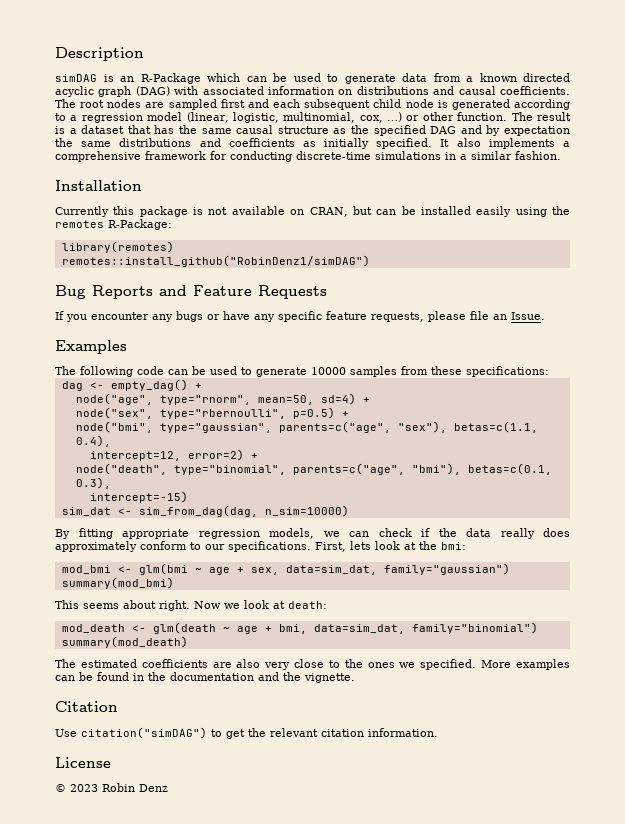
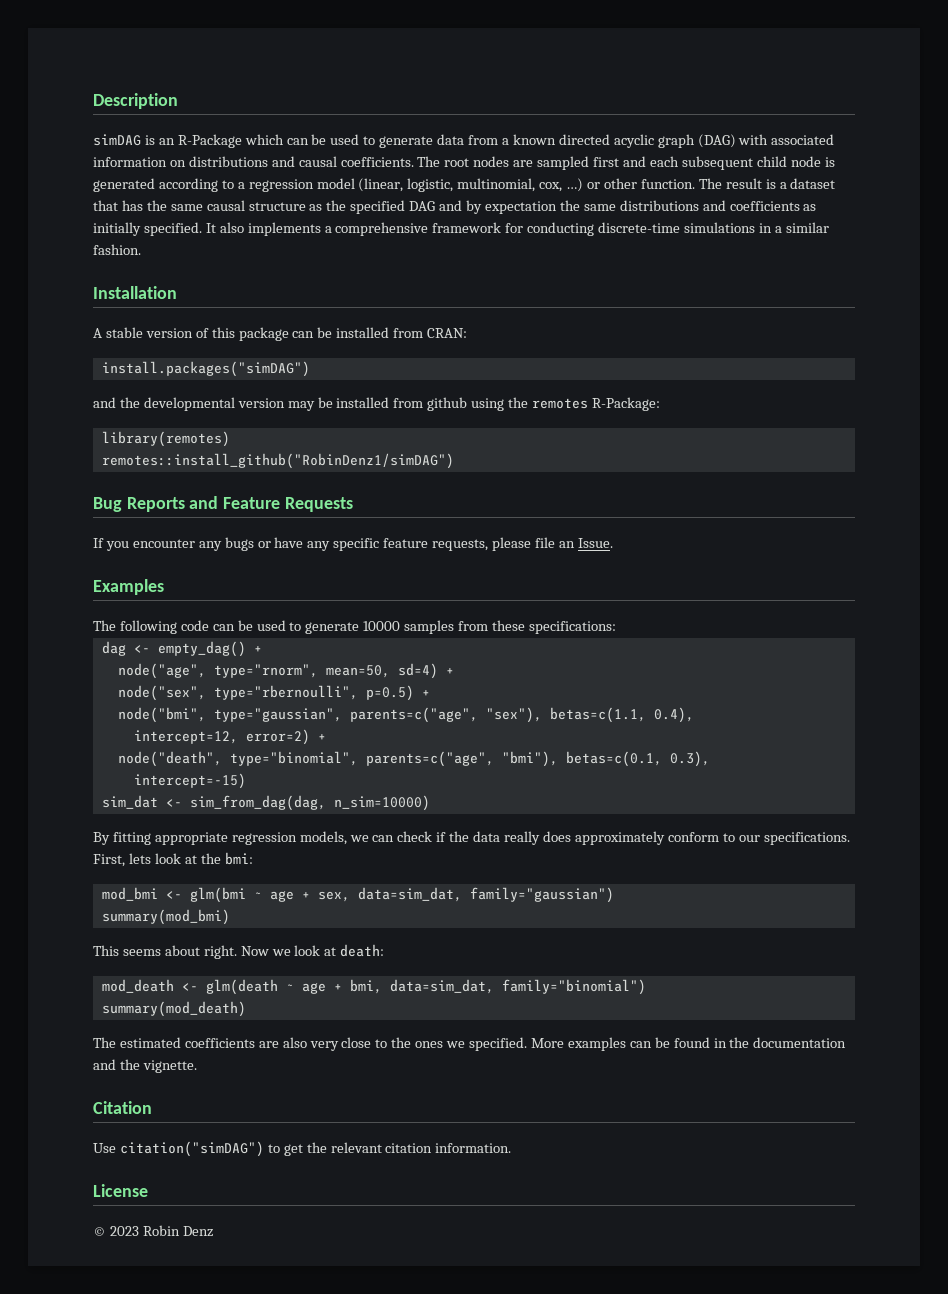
- Currently this package is not available on CRAN, but can be installed easily using the remotes R-Package:
+ A stable version of this package can be installed from CRAN:
+ install.packages("simDAG")
+ and the developmental version may be installed from github using the remotes R-Package:

